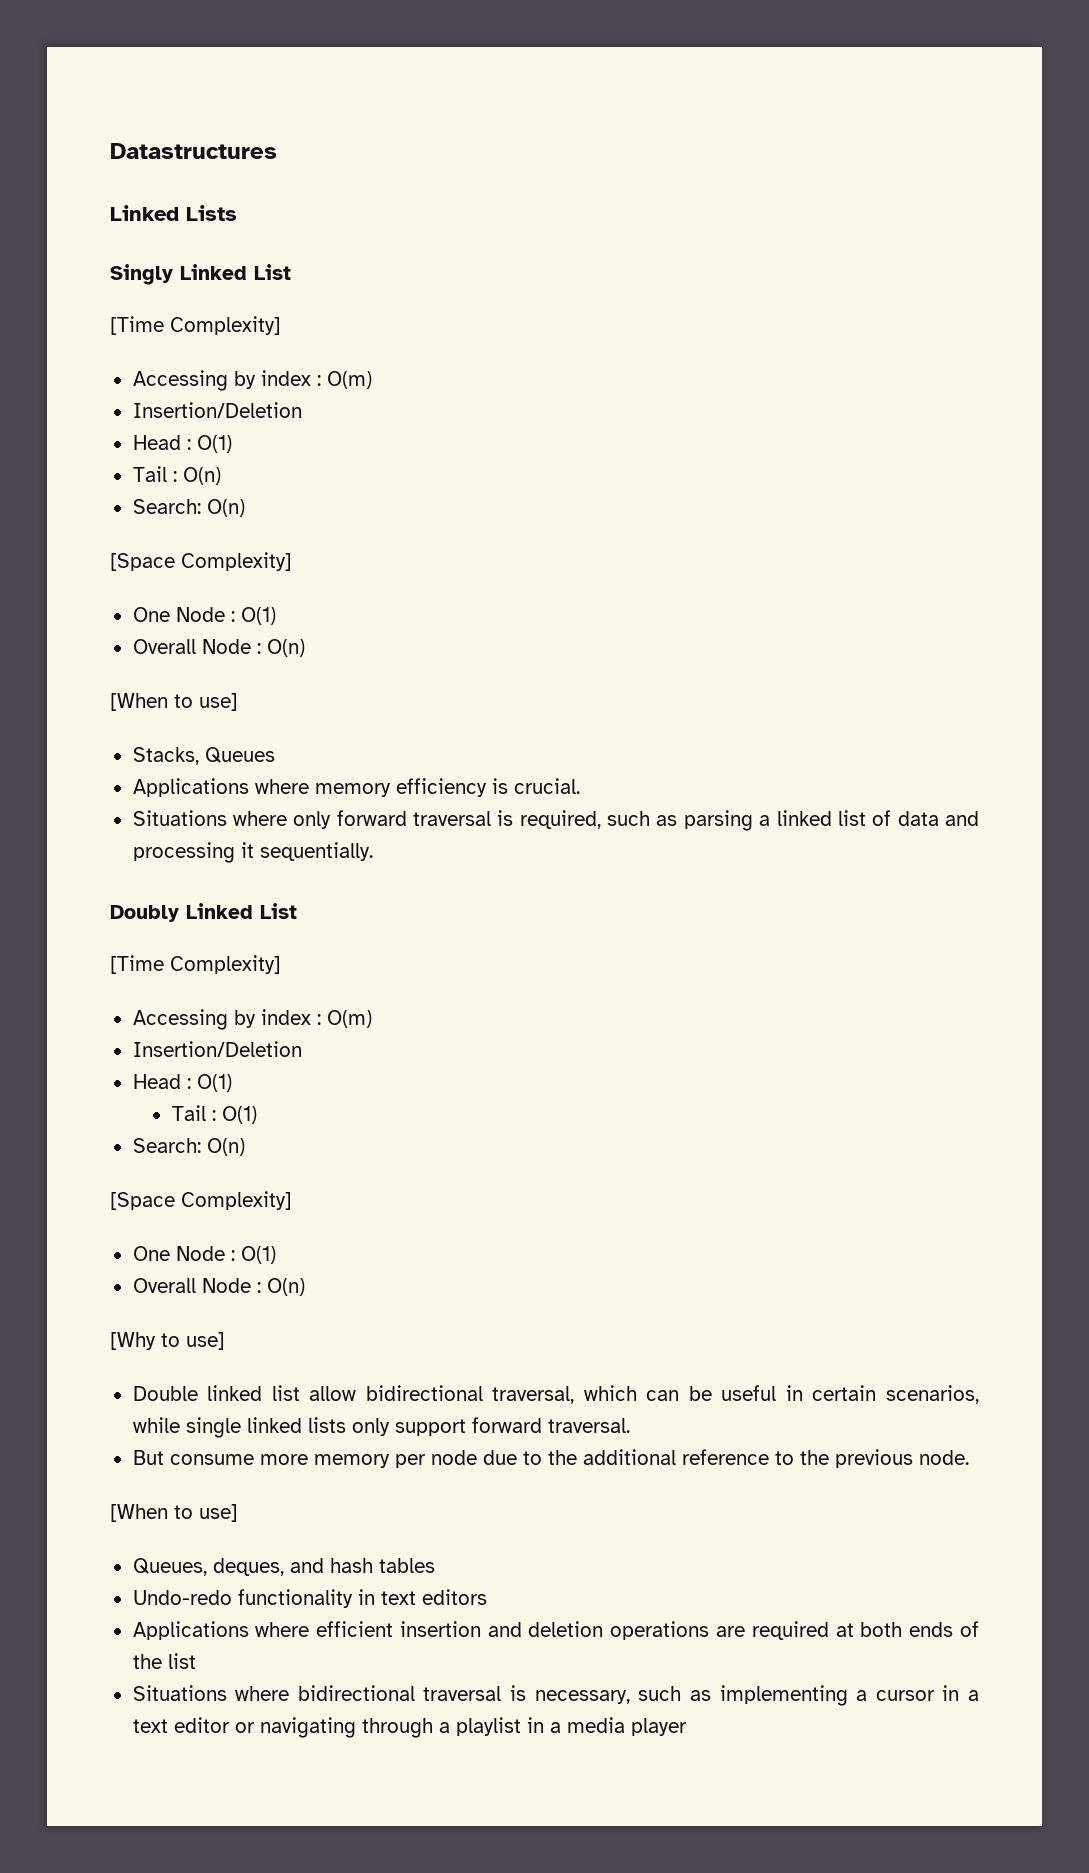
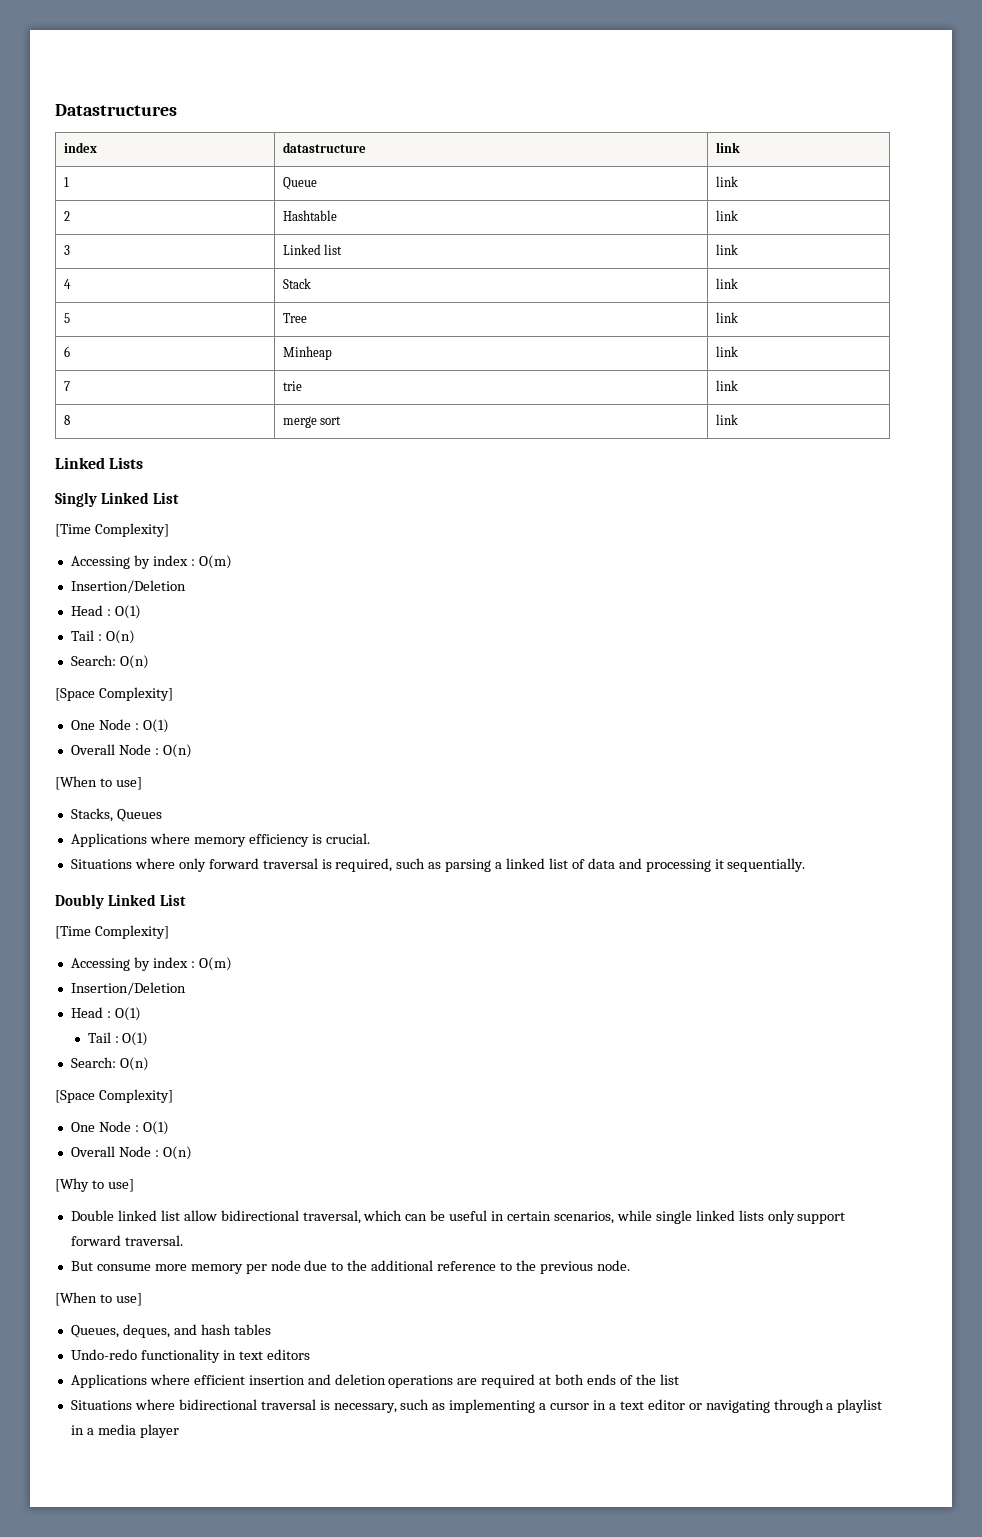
+ index | datastructure | link
+ 1 | Queue | link
+ 2 | Hashtable | link
+ 3 | Linked list | link
+ 4 | Stack | link
+ 5 | Tree | link
+ 6 | Minheap | link
+ 7 | trie | link
+ 8 | merge sort | link

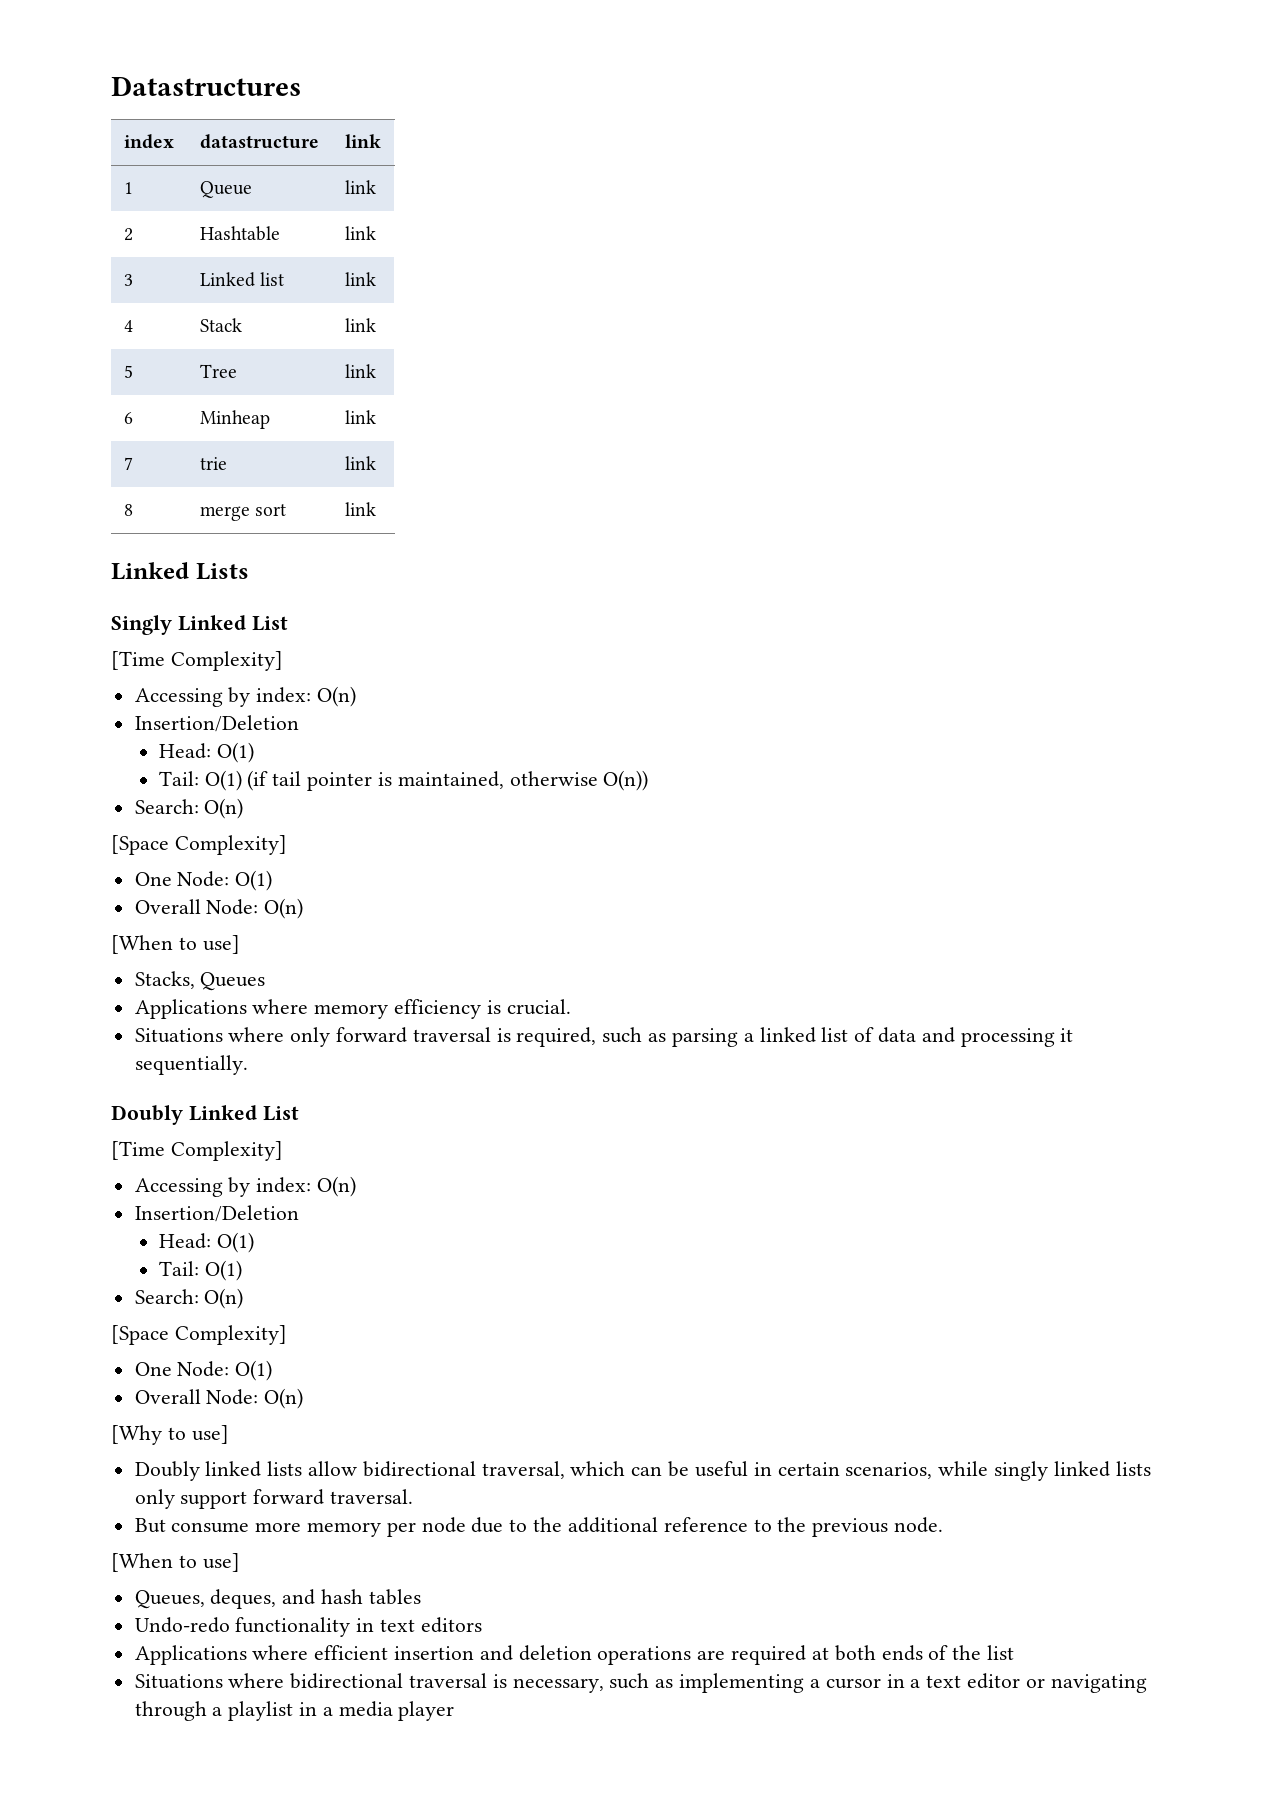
  Singly Linked List
  [Time Complexity]
- Accessing by index : O(m)
+ Accessing by index: O(n)
  Insertion/Deletion
- Head : O(1)
- Tail : O(n)
+ Head: O(1)
+ Tail: O(1) (if tail pointer is maintained, otherwise O(n))
  Search: O(n)
  [Space Complexity]
- One Node : O(1)
- Overall Node : O(n)
+ One Node: O(1)
+ Overall Node: O(n)
  Doubly Linked List
  [Time Complexity]
- Accessing by index : O(m)
+ Accessing by index: O(n)
  Insertion/Deletion
- Head : O(1)
- Tail : O(1)
+ Head: O(1)
+ Tail: O(1)
  Search: O(n)
  [Space Complexity]
- One Node : O(1)
- Overall Node : O(n)
+ One Node: O(1)
+ Overall Node: O(n)
- Double linked list allow bidirectional traversal, which can be useful in certain scenarios, while single linked lists only support forward traversal.
+ Doubly linked lists allow bidirectional traversal, which can be useful in certain scenarios, while singly linked lists only support forward traversal.

